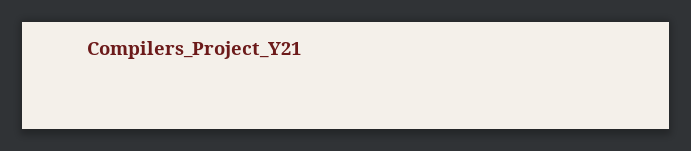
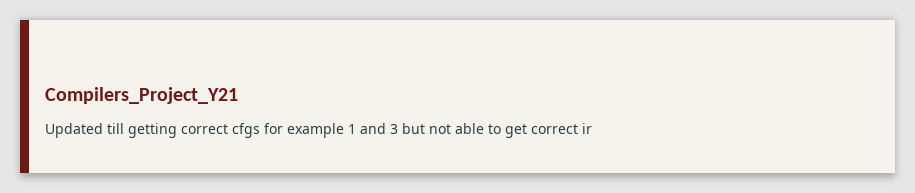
+ Updated till getting correct cfgs for example 1 and 3 but not able to get correct ir

